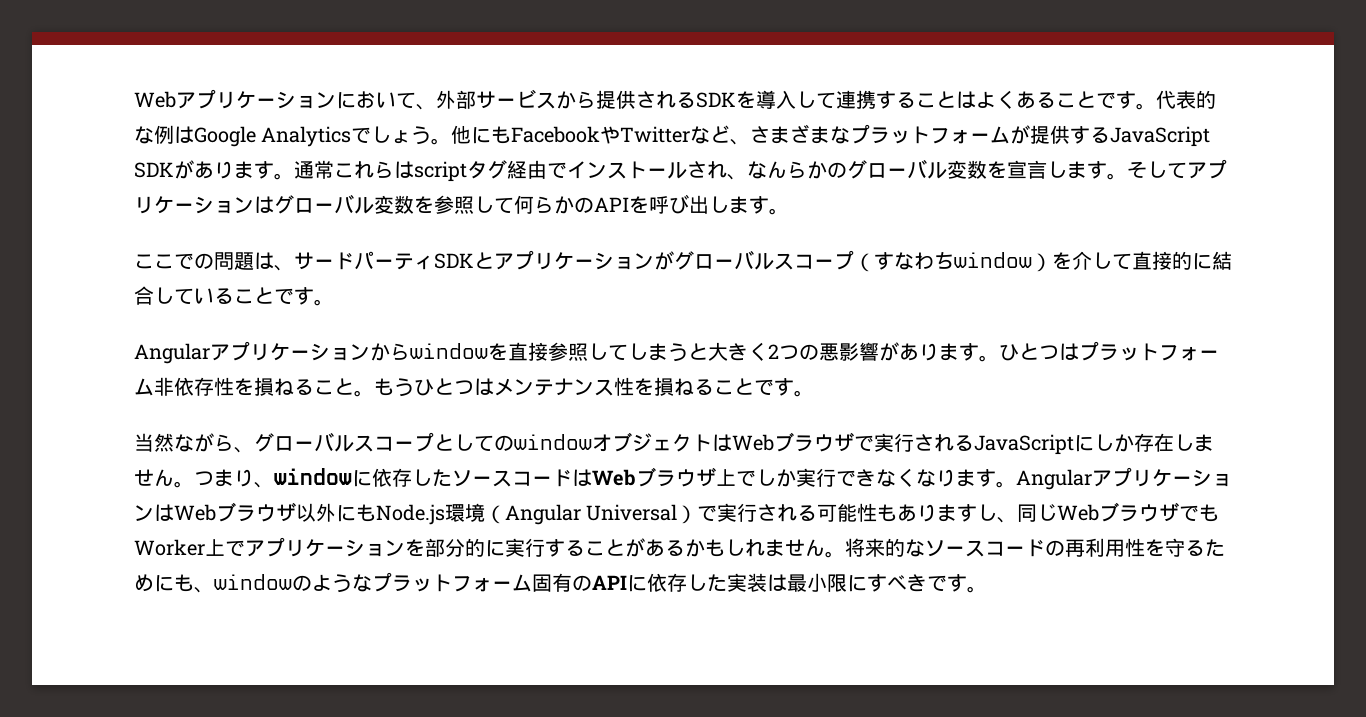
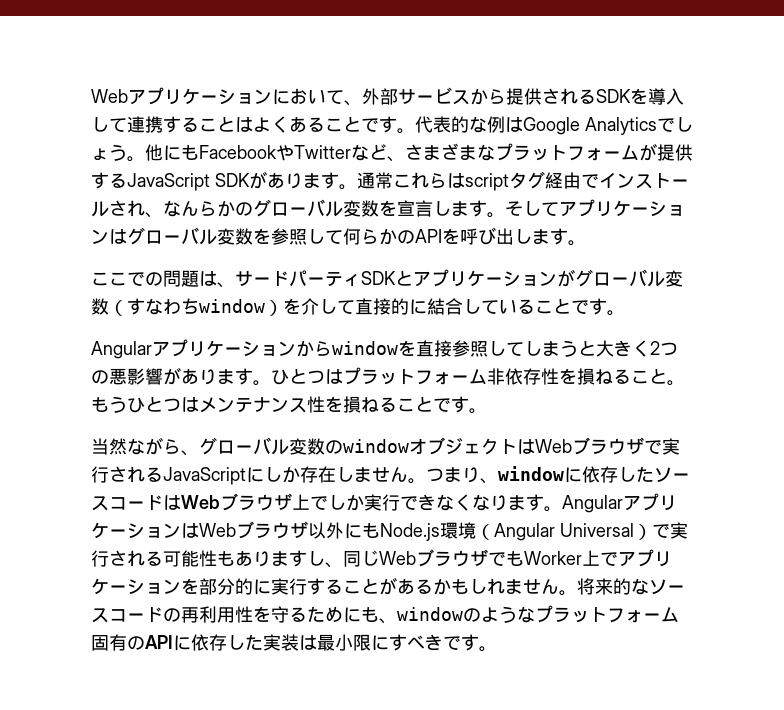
- ここでの問題は、サードパーティSDKとアプリケーションがグローバルスコープ（すなわちwindow）を介して直接的に結合していることです。
+ ここでの問題は、サードパーティSDKとアプリケーションがグローバル変数（すなわちwindow）を介して直接的に結合していることです。
- 当然ながら、グローバルスコープとしてのwindowオブジェクトはWebブラウザで実行されるJavaScriptにしか存在しません。
+ 当然ながら、グローバル変数のwindowオブジェクトはWebブラウザで実行されるJavaScriptにしか存在しません。

